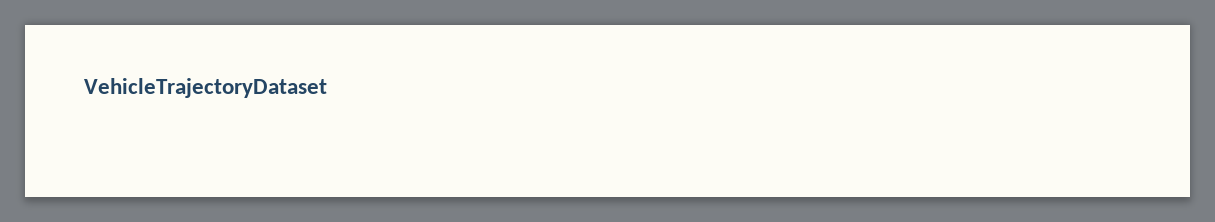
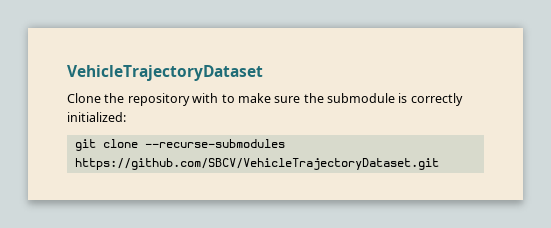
+ Clone the repository with to make sure the submodule is correctly initialized:
+ git clone --recurse-submodules https://github.com/SBCV/VehicleTrajectoryDataset.git

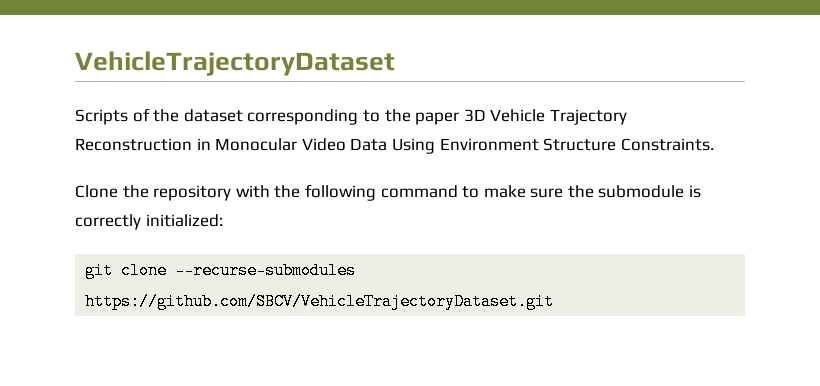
+ Scripts of the dataset corresponding to the paper 3D Vehicle Trajectory Reconstruction in Monocular Video Data Using Environment Structure Constraints.
- Clone the repository with to make sure the submodule is correctly initialized:
+ Clone the repository with the following command to make sure the submodule is correctly initialized:

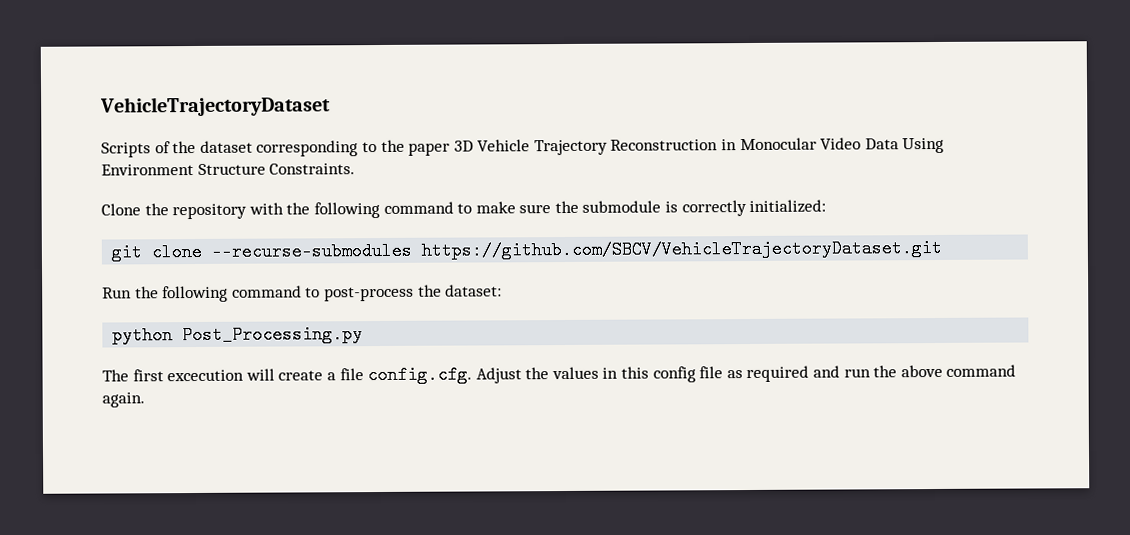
+ Run the following command to post-process the dataset:
+ python Post_Processing.py
+ The first excecution will create a file config.cfg. Adjust the values in this config file as required and run the above command again.

